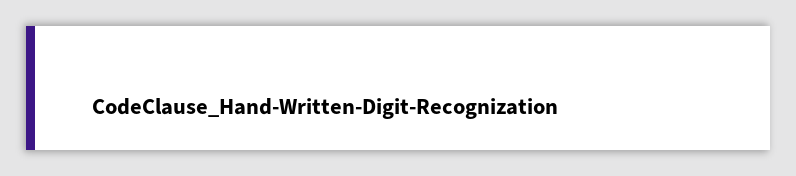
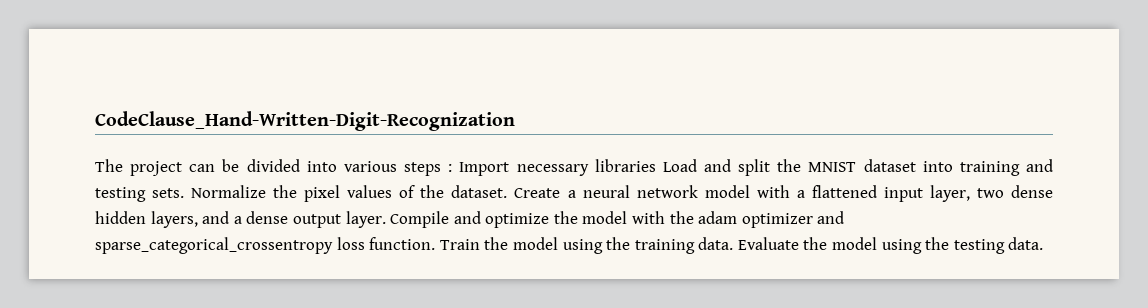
+ The project can be divided into various steps : Import necessary libraries Load and split the MNIST dataset into training and testing sets. Normalize the pixel values of the dataset. Create a neural network model with a flattened input layer, two dense hidden layers, and a dense output layer. Compile and optimize the model with the adam optimizer and sparse_categorical_crossentropy loss function. Train the model using the training data. Evaluate the model using the testing data.

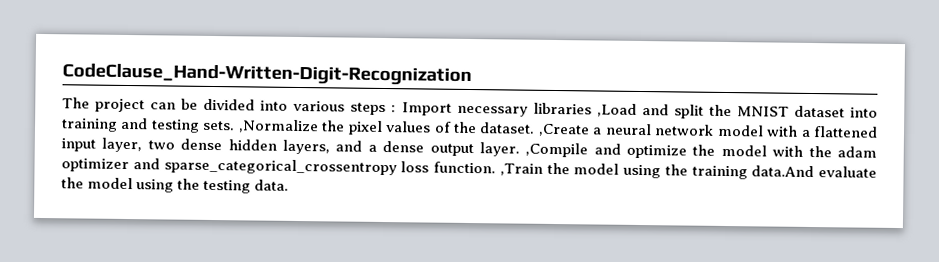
- Import necessary libraries Load and split the MNIST dataset into training and testing sets. Normalize the pixel values of the dataset. Create a neural network model with a flattened input layer, two dense hidden layers, and a dense output layer. Compile and optimize the model with the adam optimizer and sparse_categorical_crossentropy loss function. Train the model using the training data. Evaluate the model using the testing data.
+ Import necessary libraries ,Load and split the MNIST dataset into training and testing sets. ,Normalize the pixel values of the dataset. ,Create a neural network model with a flattened input layer, two dense hidden layers, and a dense output layer. ,Compile and optimize the model with the adam optimizer and sparse_categorical_crossentropy loss function. ,Train the model using the training data.And evaluate the model using the testing data.

